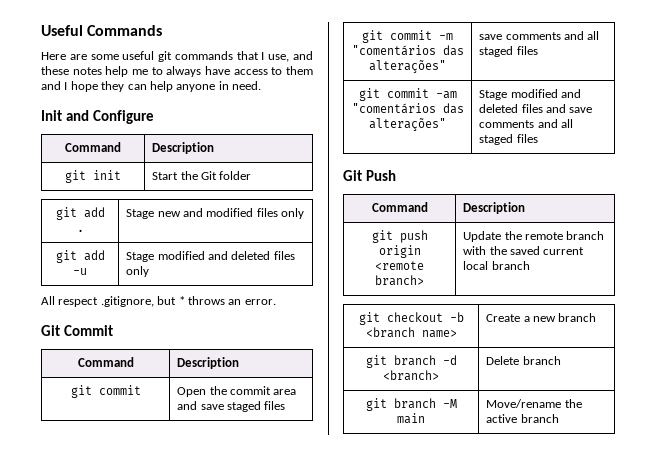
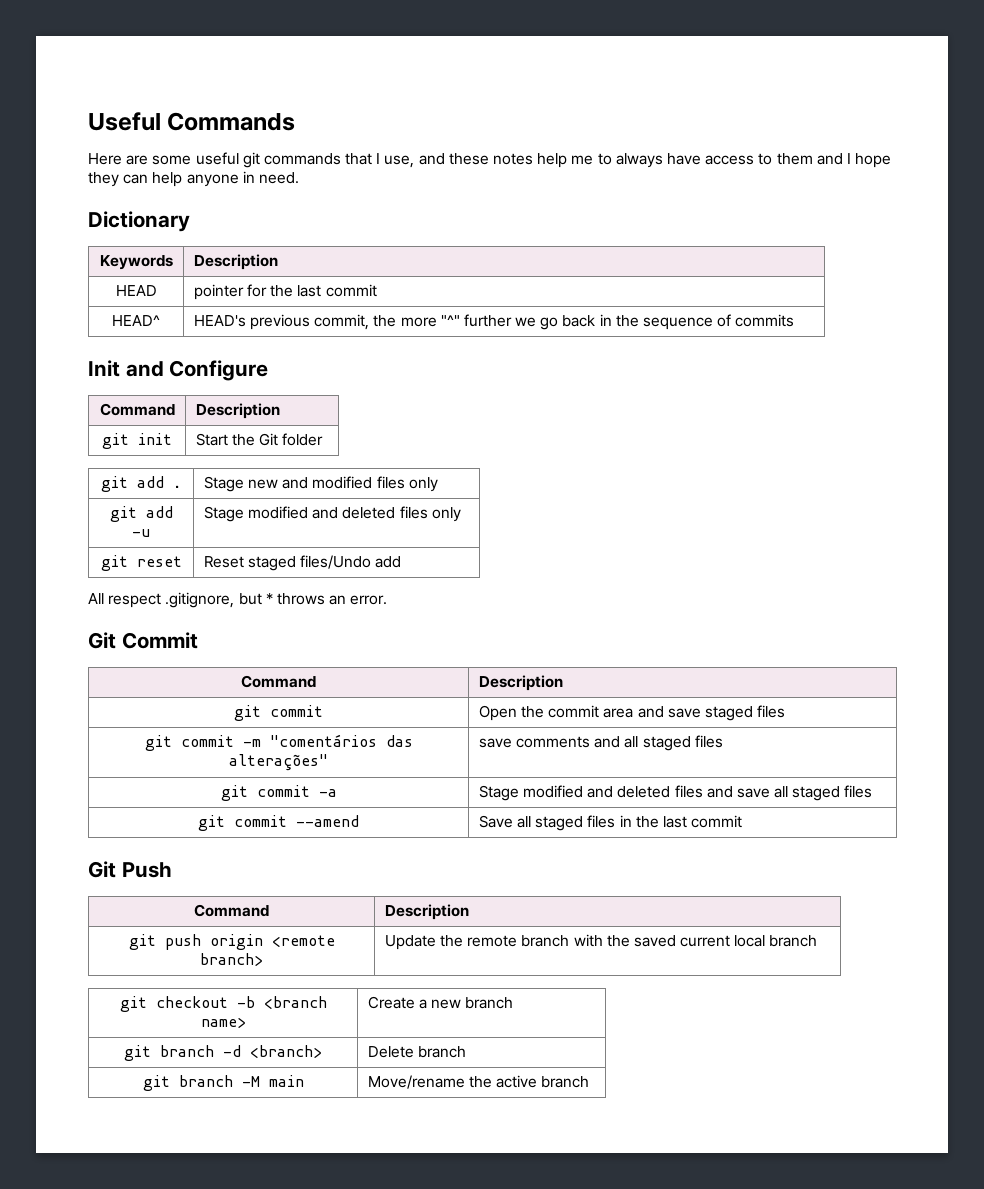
+ Dictionary
+ Keywords | Description
+ HEAD | pointer for the last commit
+ HEAD^ | HEAD's previous commit, the more "^" further we go back in the sequence of commits
+ git reset | Reset staged files/Undo add
- git commit -am "comentários das alterações" | Stage modified and deleted files and save comments and all staged files
+ git commit -a | Stage modified and deleted files and save all staged files
+ git commit --amend | Save all staged files in the last commit

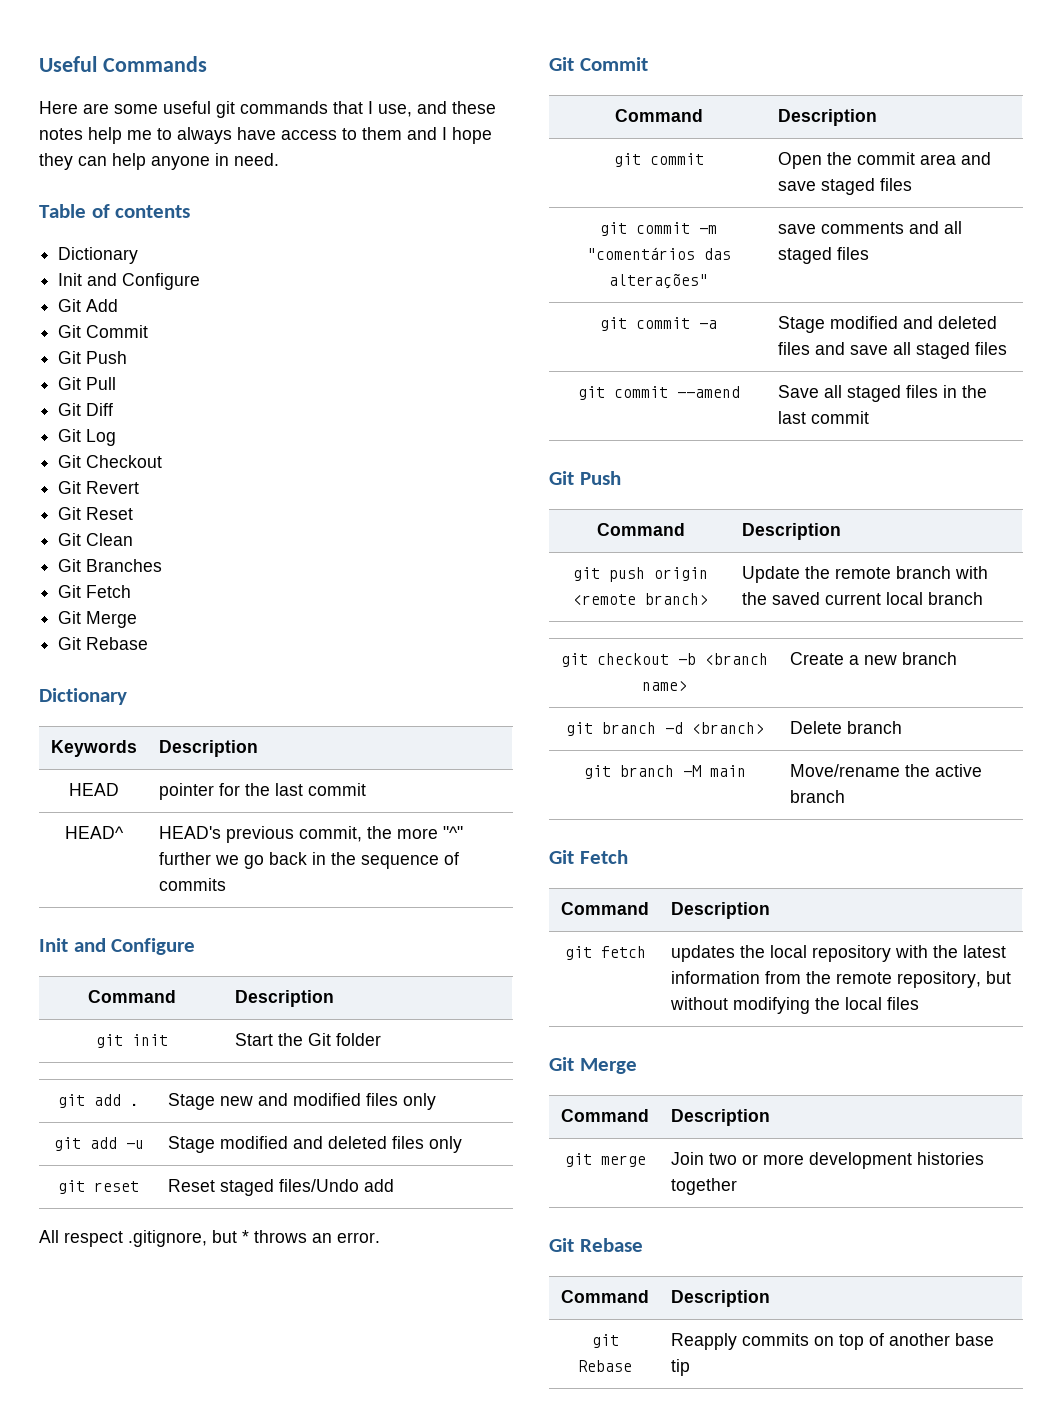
+ Table of contents
+ Dictionary
+ Init and Configure
+ Git Add
+ Git Commit
+ Git Push
+ Git Pull
+ Git Diff
+ Git Log
+ Git Checkout
+ Git Revert
+ Git Reset
+ Git Clean
+ Git Branches
+ Git Fetch
+ Git Merge
+ Git Rebase
  git branch -M main | Move/rename the active branch
+ Git Fetch
+ Command | Description
+ git fetch | updates the local repository with the latest information from the remote repository, but without modifying the local files
+ Git Merge
+ Command | Description
+ git merge | Join two or more development histories together
+ Git Rebase
+ Command | Description
+ git Rebase | Reapply commits on top of another base tip

